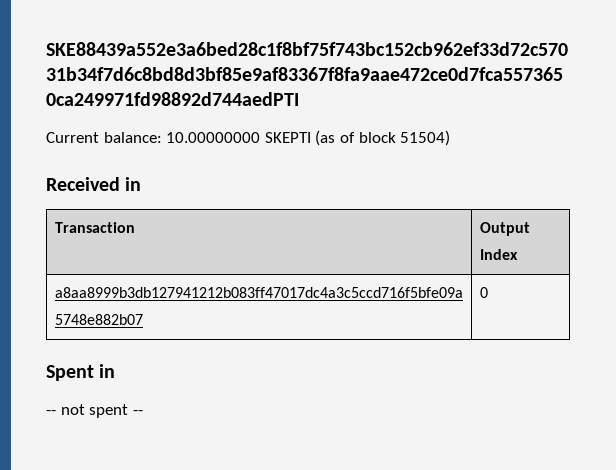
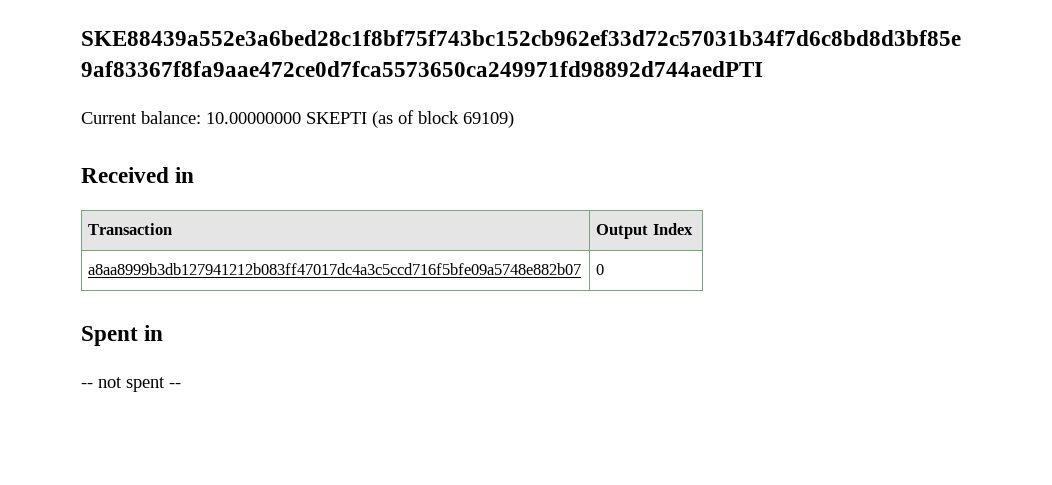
- Current balance: 10.00000000 SKEPTI (as of block 51504)
+ Current balance: 10.00000000 SKEPTI (as of block 69109)

